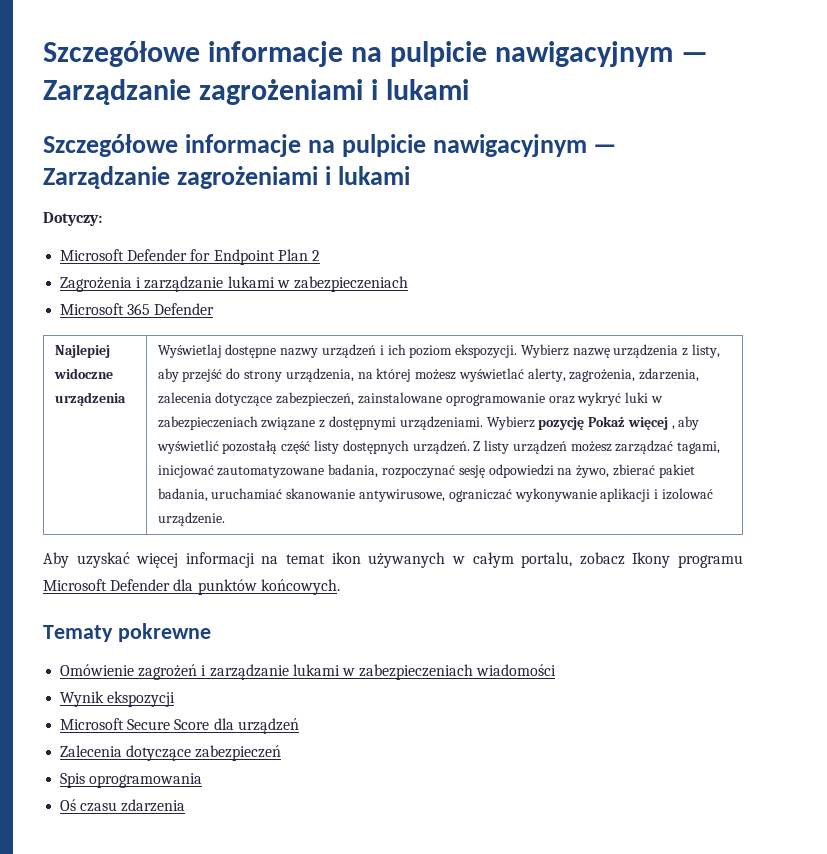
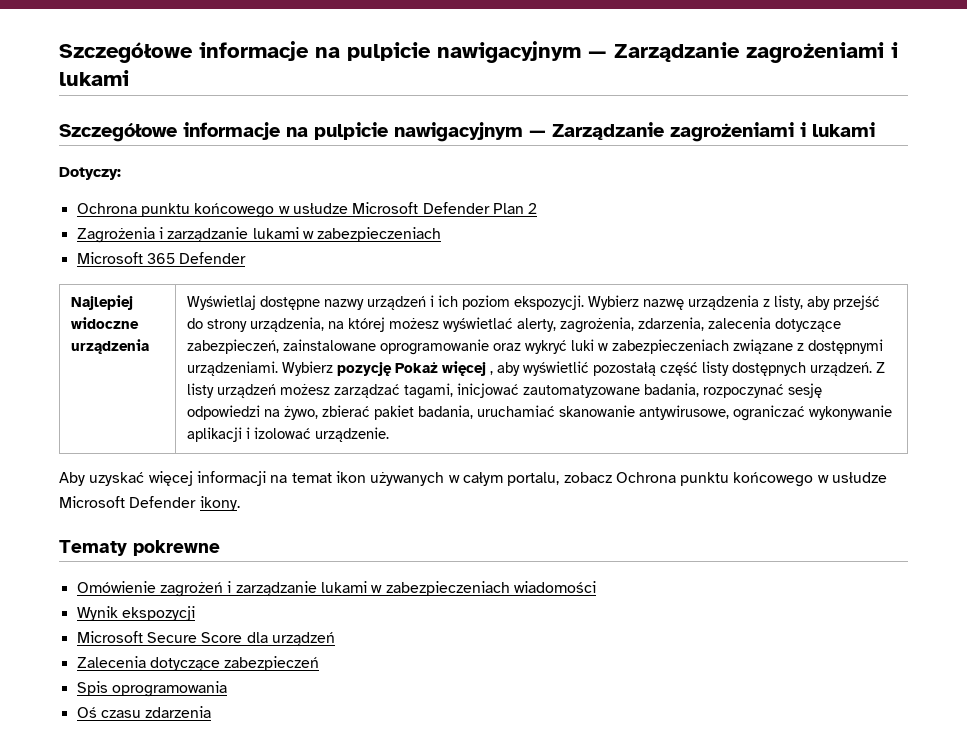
- Microsoft Defender for Endpoint Plan 2
+ Ochrona punktu końcowego w usłudze Microsoft Defender Plan 2
- Aby uzyskać więcej informacji na temat ikon używanych w całym portalu, zobacz Ikony programu Microsoft Defender dla punktów końcowych.
+ Aby uzyskać więcej informacji na temat ikon używanych w całym portalu, zobacz Ochrona punktu końcowego w usłudze Microsoft Defender ikony.

